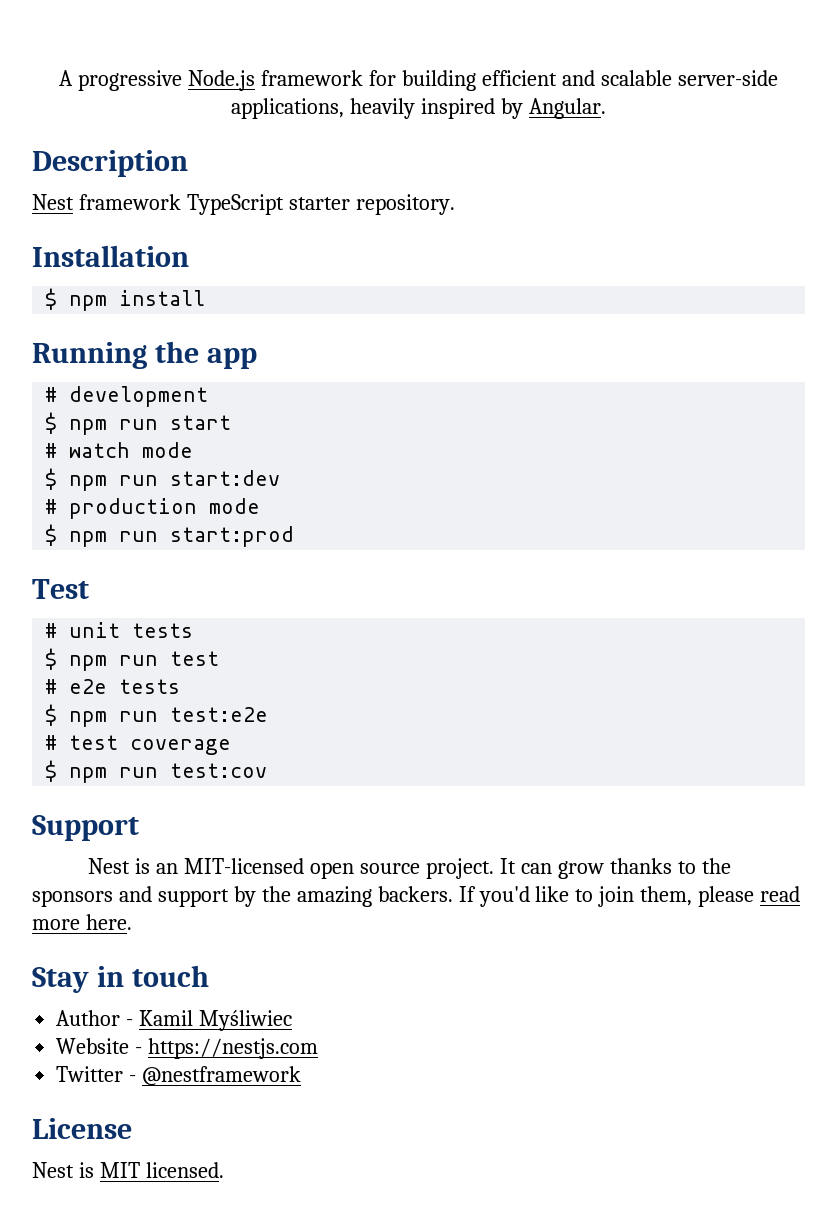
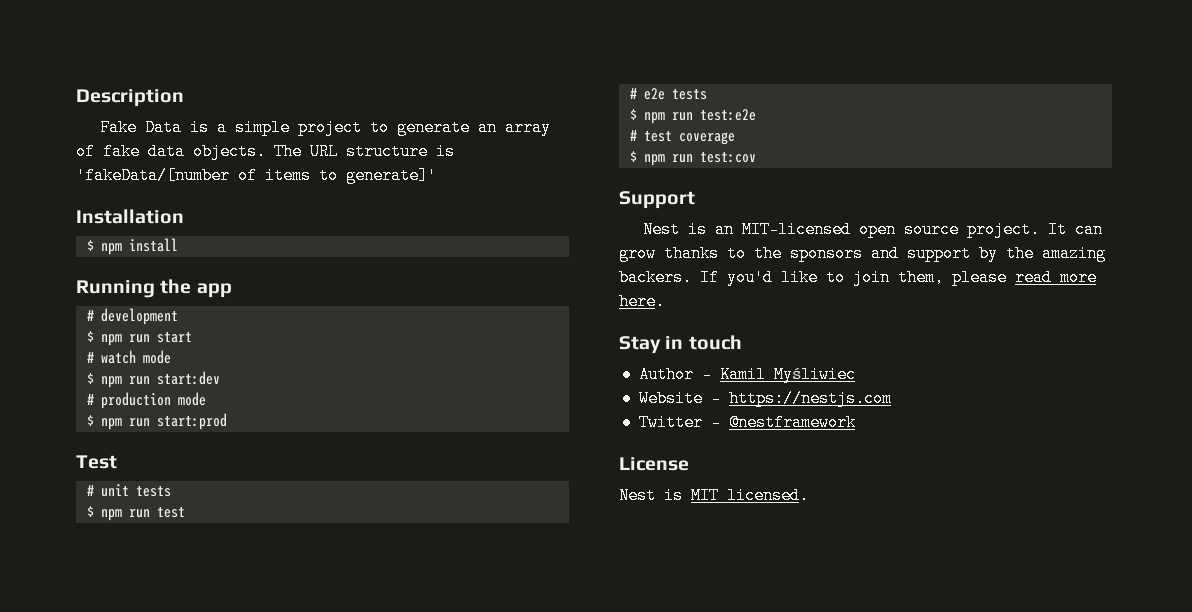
- A progressive Node.js framework for building efficient and scalable server-side applications, heavily inspired by Angular.
  Description
- Nest framework TypeScript starter repository.
+ Fake Data is a simple project to generate an array of fake data objects. The URL structure is 'fakeData/[number of items to generate]'

